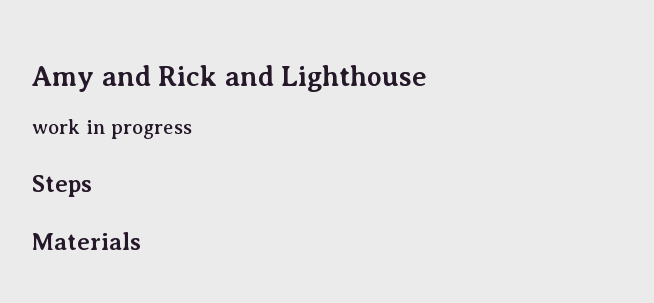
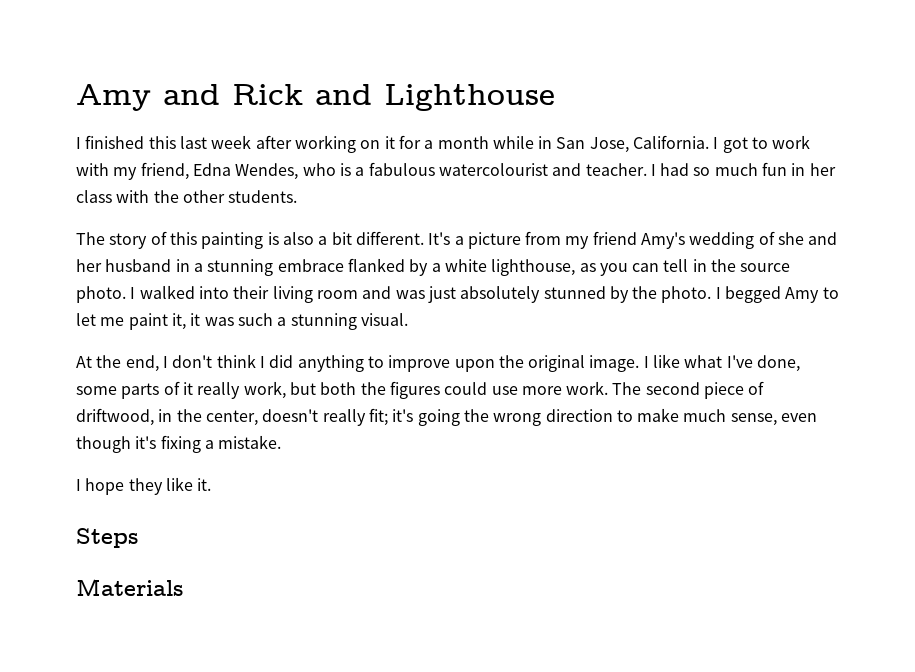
- work in progress
+ I finished this last week after working on it for a month while in San Jose, California. I got to work with my friend, Edna Wendes, who is a fabulous watercolourist and teacher. I had so much fun in her class with the other students.
+ The story of this painting is also a bit different. It's a picture from my friend Amy's wedding of she and her husband in a stunning embrace flanked by a white lighthouse, as you can tell in the source photo. I walked into their living room and was just absolutely stunned by the photo. I begged Amy to let me paint it, it was such a stunning visual.
+ At the end, I don't think I did anything to improve upon the original image. I like what I've done, some parts of it really work, but both the figures could use more work. The second piece of driftwood, in the center, doesn't really fit; it's going the wrong direction to make much sense, even though it's fixing a mistake.
+ I hope they like it.

